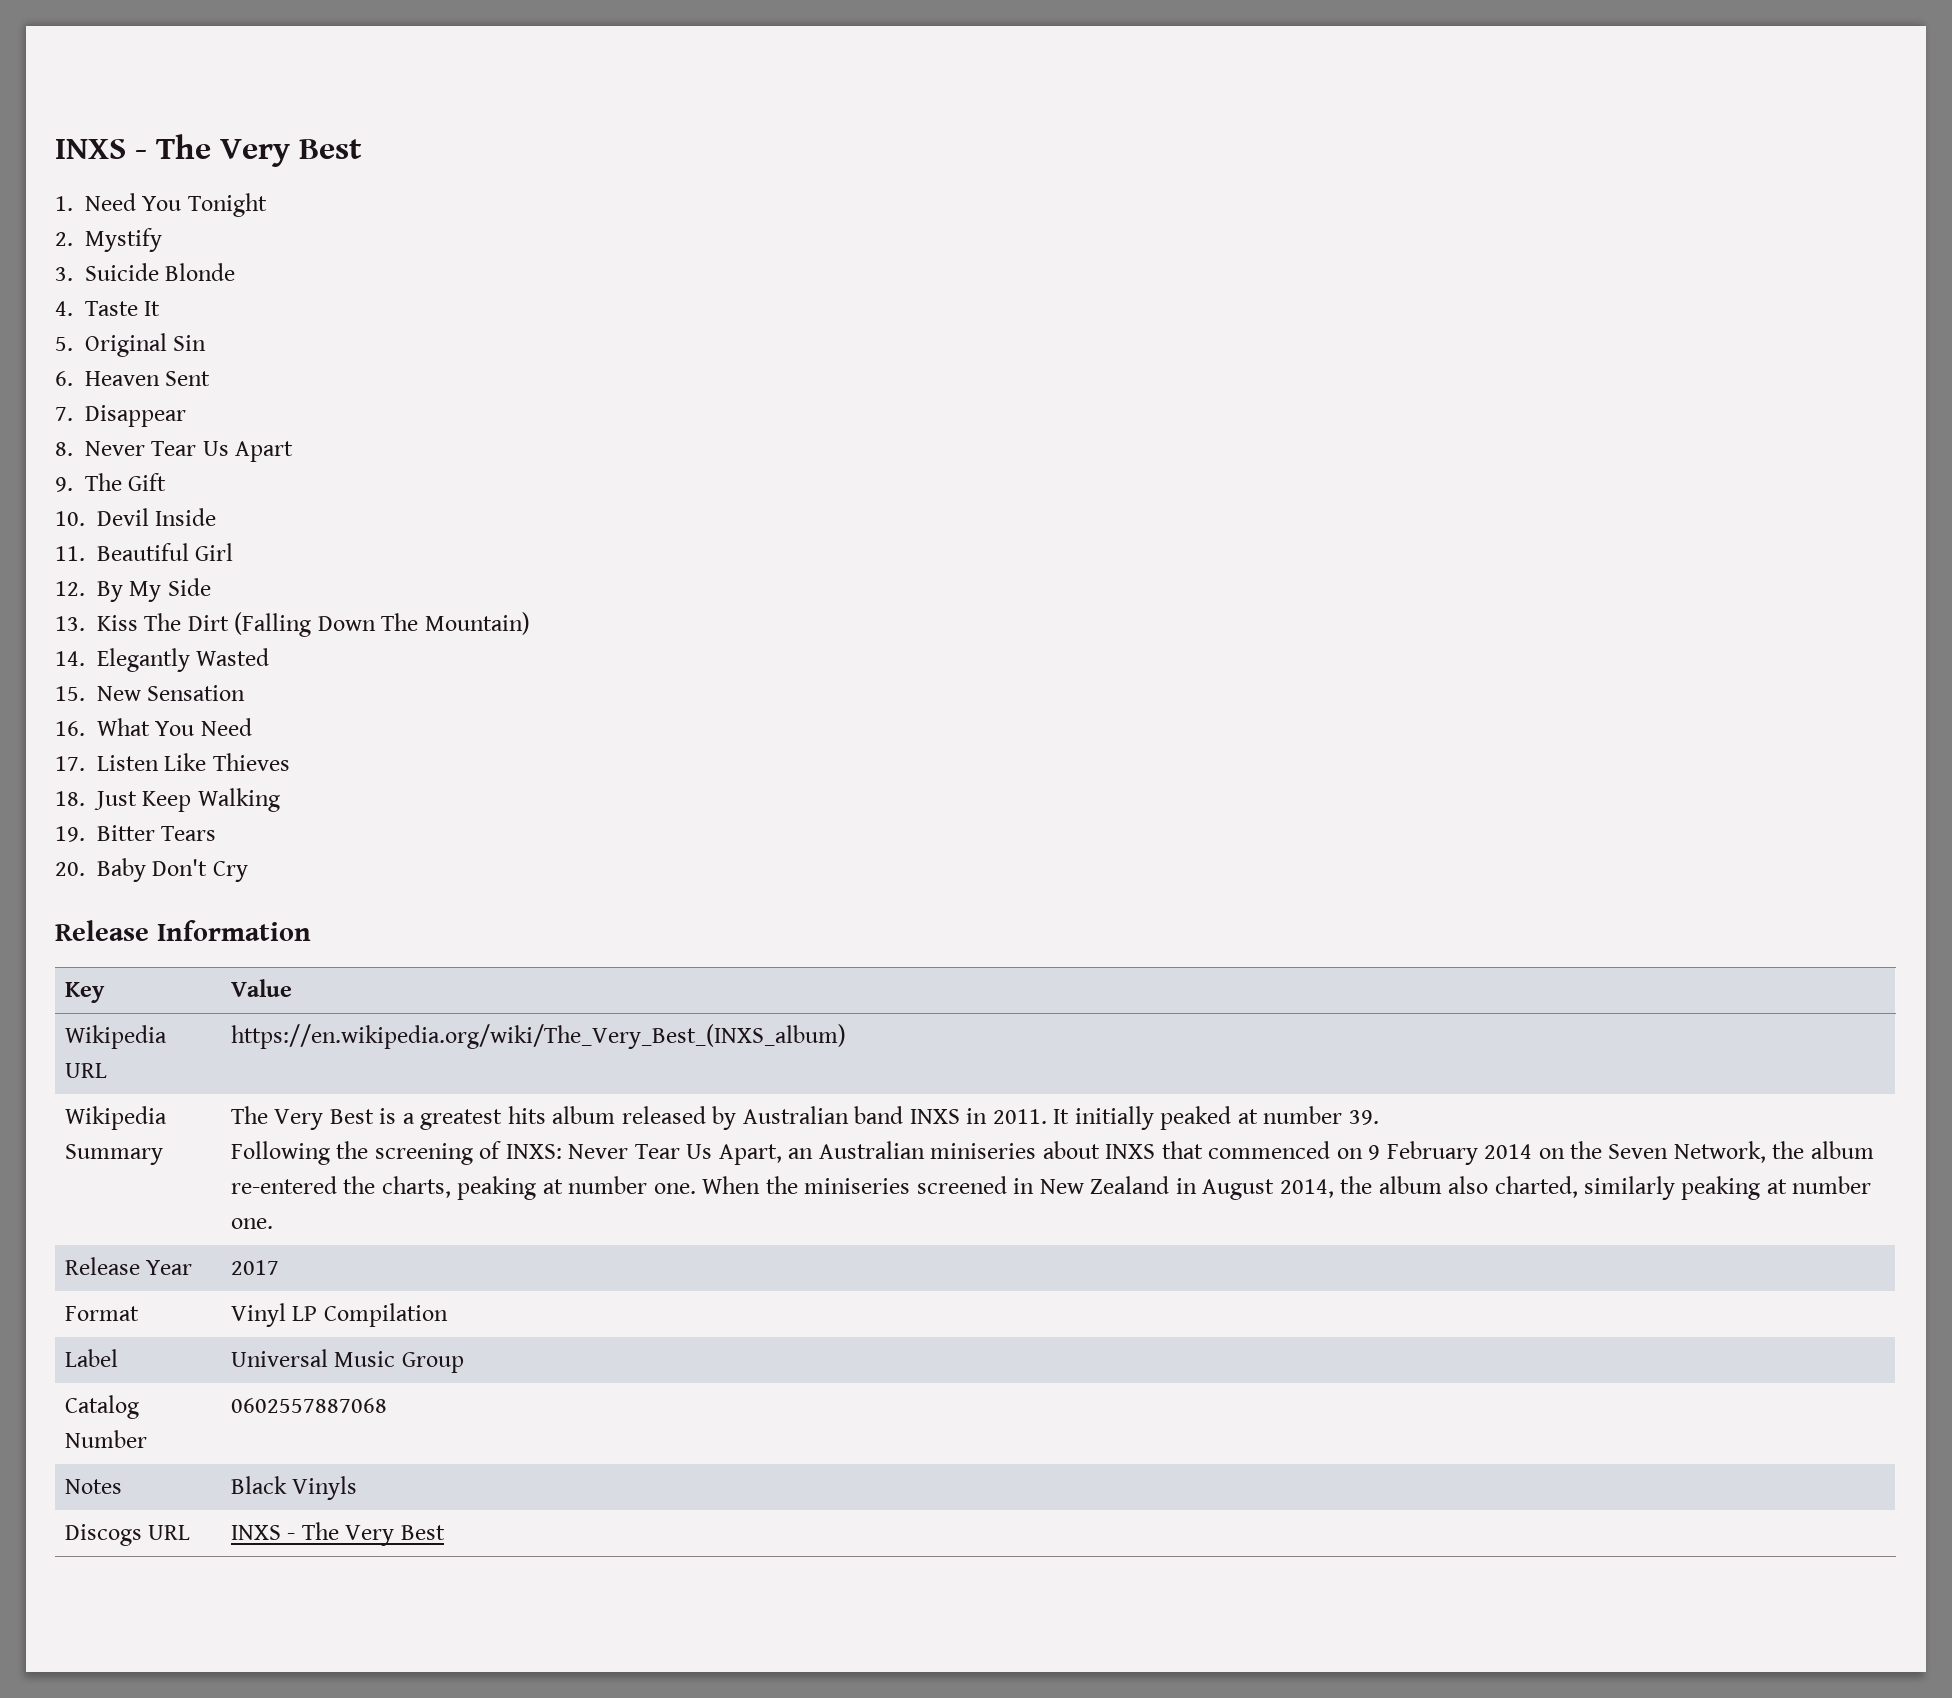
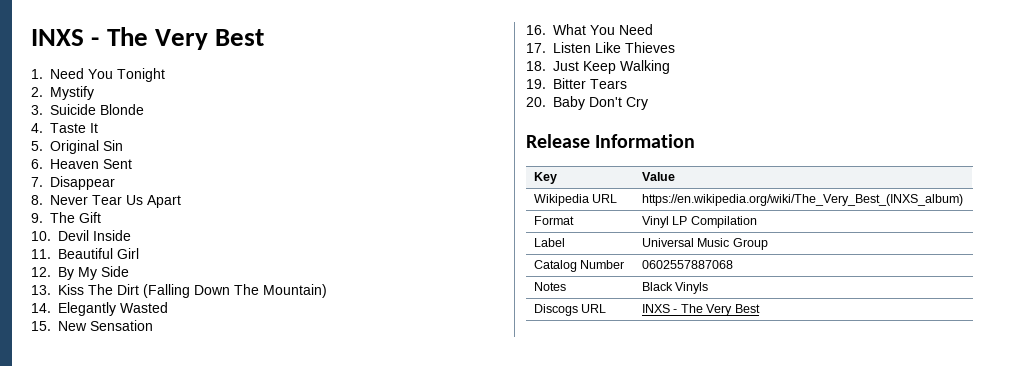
- Wikipedia Summary | The Very Best is a greatest hits album released by Australian band INXS in 2011. It initially peaked at number 39.
- Following the screening of INXS: Never Tear Us Apart, an Australian miniseries about INXS that commenced on 9 February 2014 on the Seven Network, the album re-entered the charts, peaking at number one. When the miniseries screened in New Zealand in August 2014, the album also charted, similarly peaking at number one.
- Release Year | 2017

